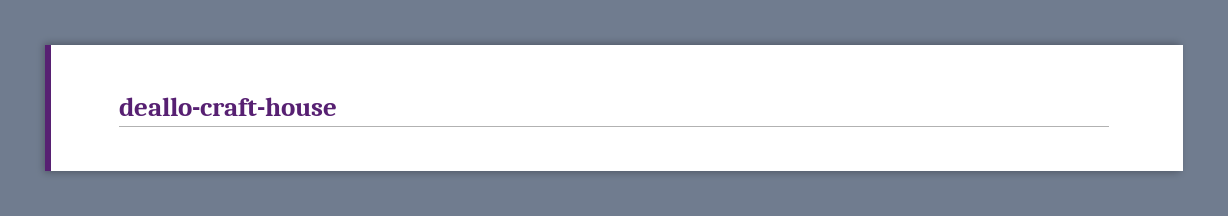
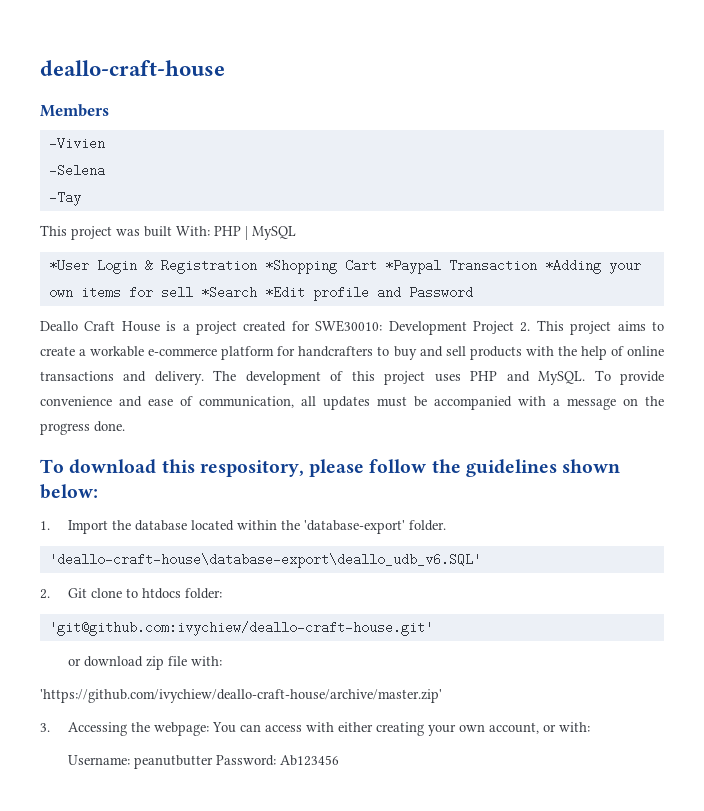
+ Members
+ -Vivien
+ -Selena
+ -Tay
+ This project was built With: PHP | MySQL
+ *User Login & Registration *Shopping Cart *Paypal Transaction *Adding your own items for sell *Search *Edit profile and Password
+ Deallo Craft House is a project created for SWE30010: Development Project 2. This project aims to create a workable e-commerce platform for handcrafters to buy and sell products with the help of online transactions and delivery. The development of this project uses PHP and MySQL. To provide convenience and ease of communication, all updates must be accompanied with a message on the progress done.
+ To download this respository, please follow the guidelines shown below:
+ 1. Import the database located within the 'database-export' folder.
+ 'deallo-craft-house\database-export\deallo_udb_v6.SQL'
+ 2. Git clone to htdocs folder:
+ 'git@github.com:ivychiew/deallo-craft-house.git'
+ or download zip file with:
+ 'https://github.com/ivychiew/deallo-craft-house/archive/master.zip'
+ 3. Accessing the webpage: You can access with either creating your own account, or with:
+ Username: peanutbutter Password: Ab123456

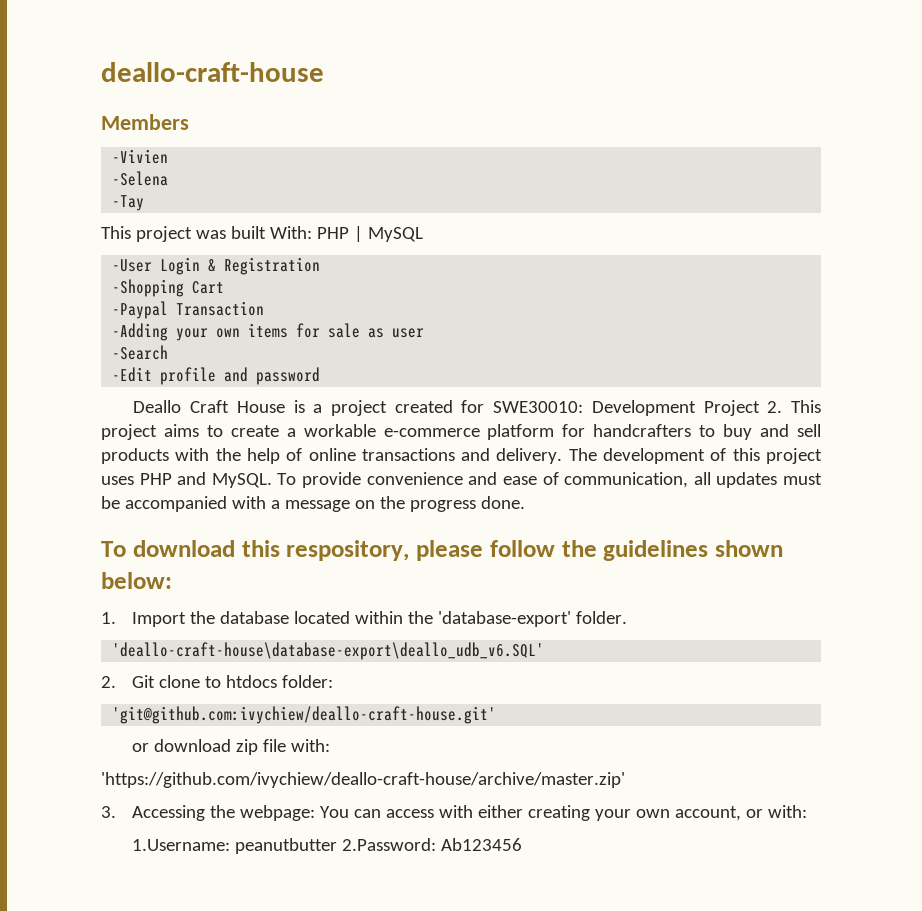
- *User Login & Registration *Shopping Cart *Paypal Transaction *Adding your own items for sell *Search *Edit profile and Password
+ -User Login & Registration
+ -Shopping Cart
+ -Paypal Transaction
+ -Adding your own items for sale as user
+ -Search
+ -Edit profile and password
- Username: peanutbutter Password: Ab123456
+ 1.Username: peanutbutter 2.Password: Ab123456

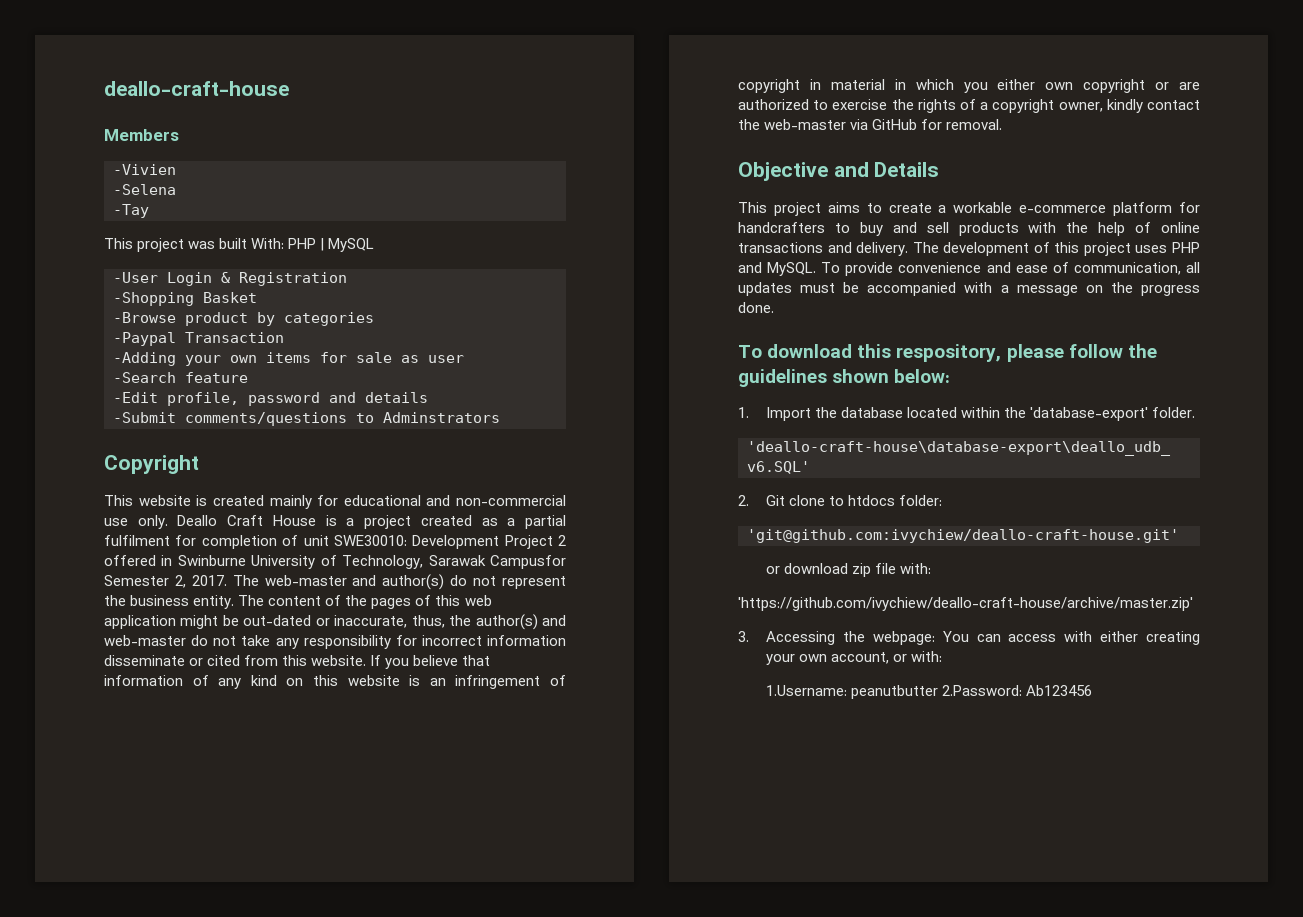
- -Shopping Cart
+ -Shopping Basket
+ -Browse product by categories
- -Search
+ -Search feature
- -Edit profile and password
- Deallo Craft House is a project created for SWE30010: Development Project 2. This project aims to create a workable e-commerce platform for handcrafters to buy and sell products with the help of online transactions and delivery.
+ -Edit profile, password and details
+ -Submit comments/questions to Adminstrators
+ Copyright
+ This website is created mainly for educational and non-commercial use only. Deallo Craft House is a project created as a partial fulfilment for completion of unit SWE30010: Development Project 2 offered in Swinburne University of Technology, Sarawak Campusfor Semester 2, 2017. The web-master and author(s) do not represent the business entity. The content of the pages of this web application might be out-dated or inaccurate, thus, the author(s) and web-master do not take any responsibility for incorrect information disseminate or cited from this website. If you believe that information of any kind on this website is an infringement of copyright in material in which you either own copyright or are authorized to exercise the rights of a copyright owner, kindly contact the web-master via GitHub for removal.
+ Objective and Details
+ This project aims to create a workable e-commerce platform for handcrafters to buy and sell products with the help of online transactions and delivery.

